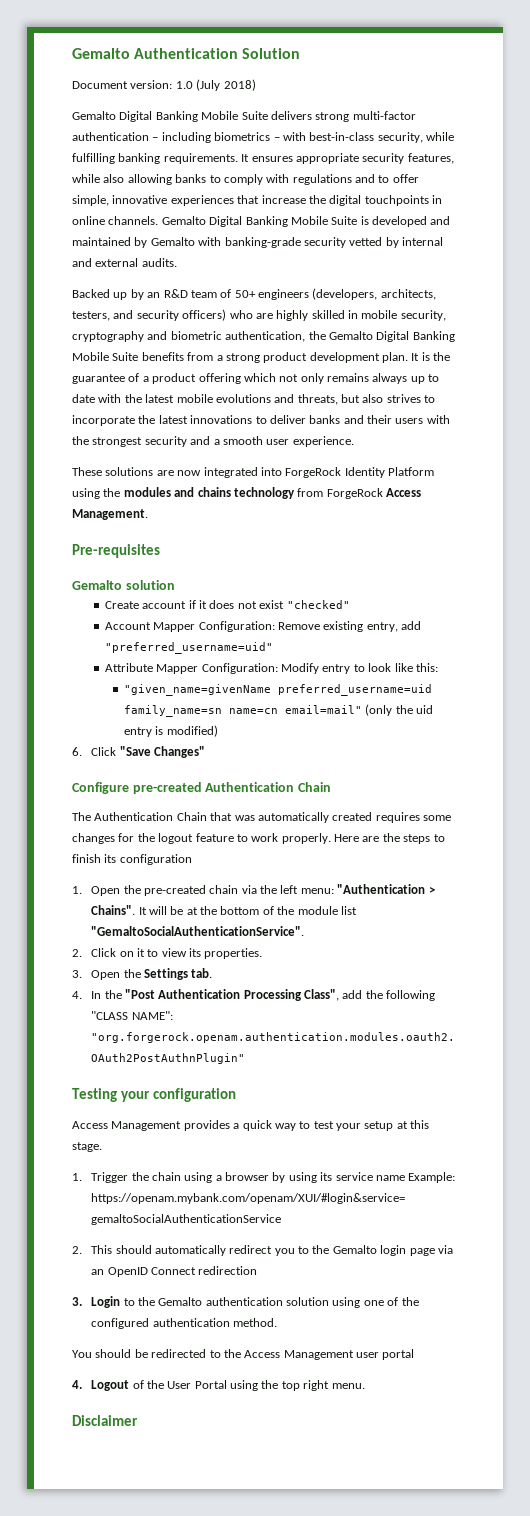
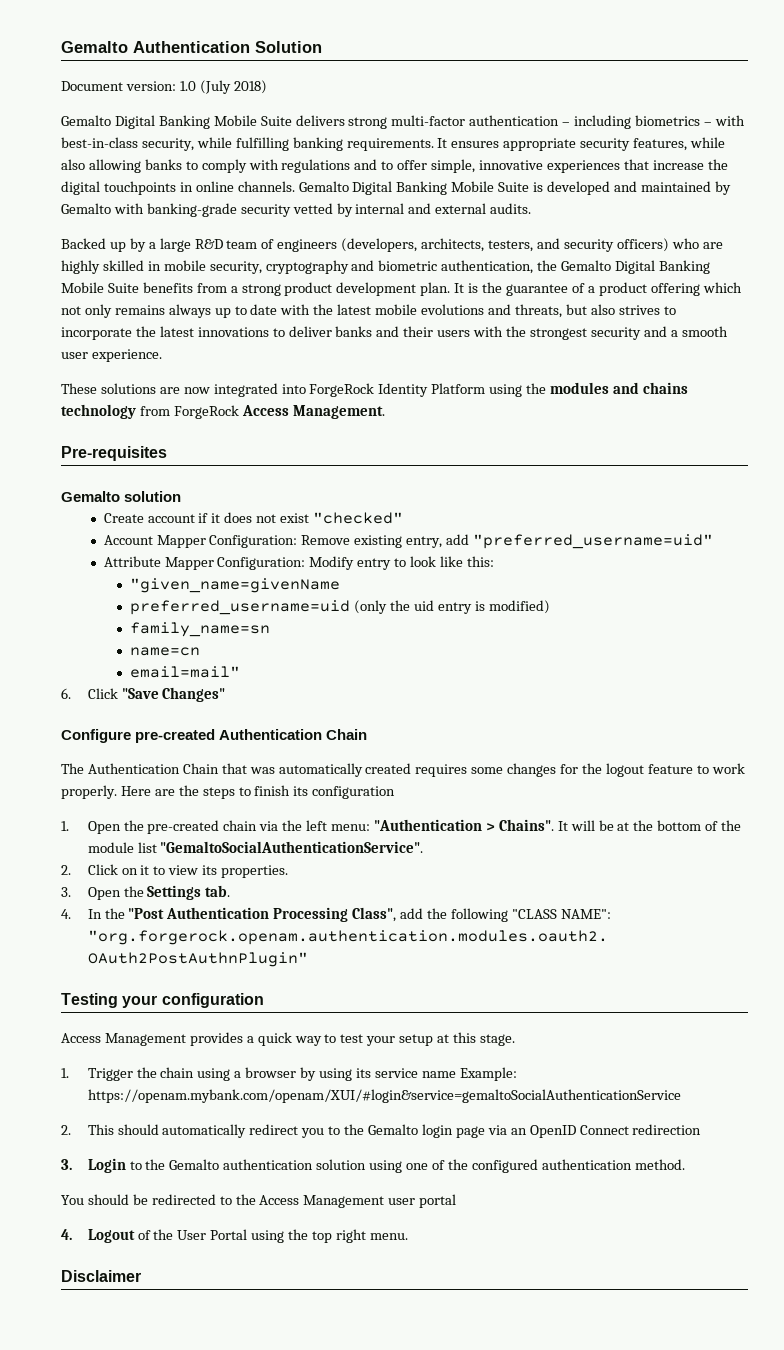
- Backed up by an R&D team of 50+ engineers (developers, architects, testers, and security officers) who are highly skilled in mobile security, cryptography and biometric authentication, the Gemalto Digital Banking Mobile Suite benefits from a strong product development plan.
+ Backed up by a large R&D team of engineers (developers, architects, testers, and security officers) who are highly skilled in mobile security, cryptography and biometric authentication, the Gemalto Digital Banking Mobile Suite benefits from a strong product development plan.
- "given_name=givenName preferred_username=uid family_name=sn name=cn email=mail" (only the uid entry is modified)
+ "given_name=givenName
+ preferred_username=uid (only the uid entry is modified)
+ family_name=sn
+ name=cn
+ email=mail"

